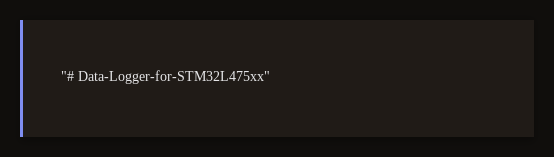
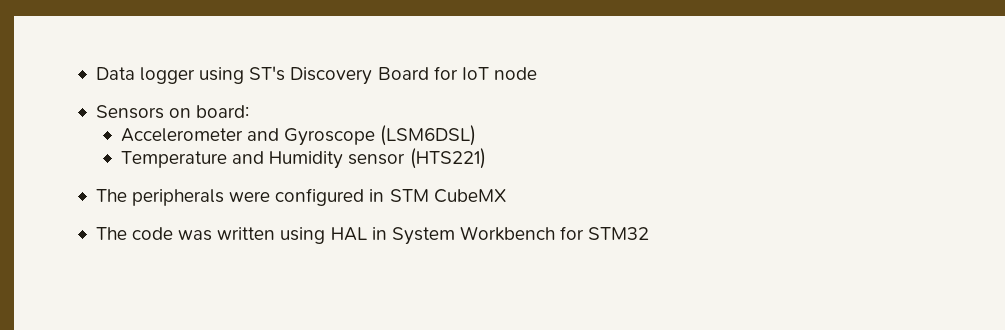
- "# Data-Logger-for-STM32L475xx"
+ Data logger using ST's Discovery Board for IoT node
+ Sensors on board:
+ Accelerometer and Gyroscope (LSM6DSL)
+ Temperature and Humidity sensor (HTS221)
+ The peripherals were configured in STM CubeMX
+ The code was written using HAL in System Workbench for STM32

